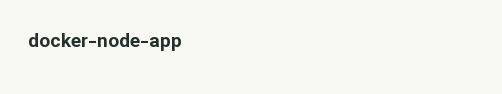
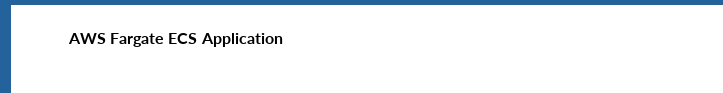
- docker-node-app
+ AWS Fargate ECS Application

